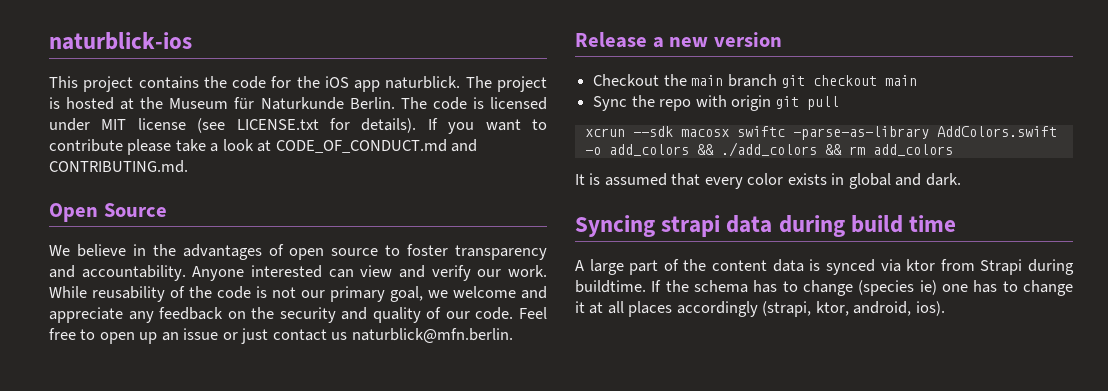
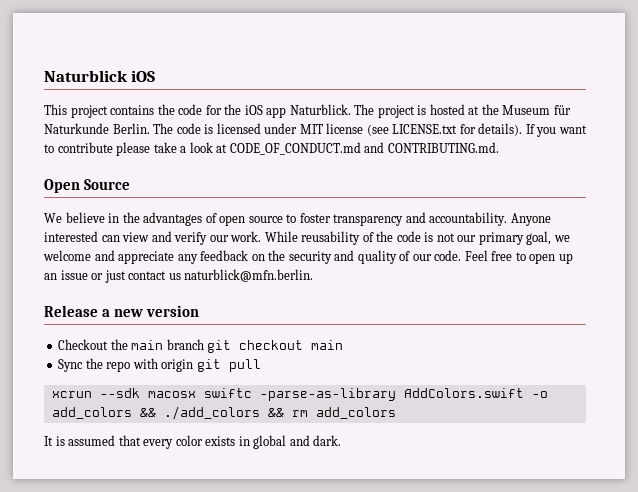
- naturblick-ios
+ Naturblick iOS
- This project contains the code for the iOS app naturblick.
+ This project contains the code for the iOS app Naturblick.
- Syncing strapi data during build time
- A large part of the content data is synced via ktor from Strapi during buildtime. If the schema has to change (species ie) one has to change it at all places accordingly (strapi, ktor, android, ios).

